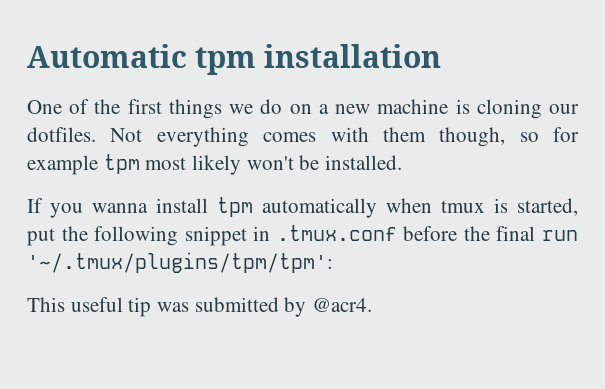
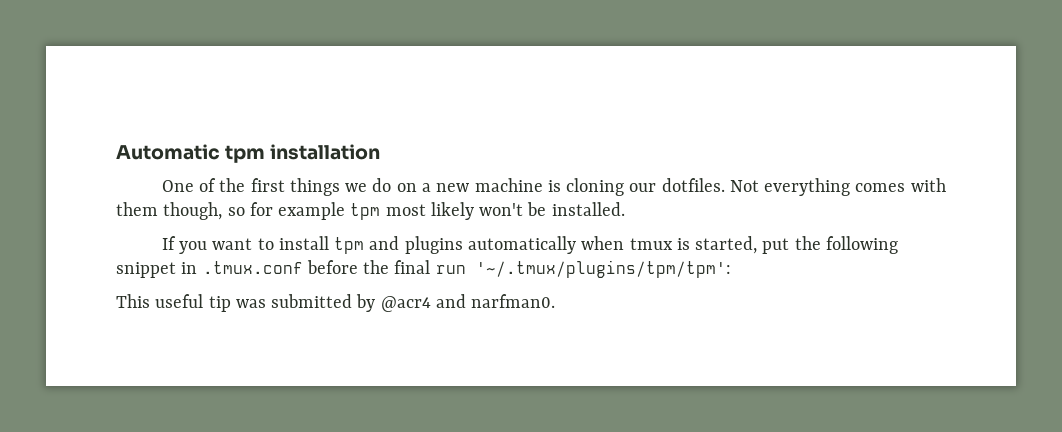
- If you wanna install tpm automatically when tmux is started, put the following snippet in .tmux.conf before the final run '~/.tmux/plugins/tpm/tpm':
+ If you want to install tpm and plugins automatically when tmux is started, put the following snippet in .tmux.conf before the final run '~/.tmux/plugins/tpm/tpm':
- This useful tip was submitted by @acr4.
+ This useful tip was submitted by @acr4 and narfman0.

